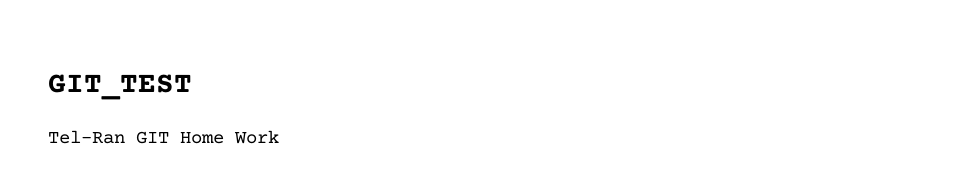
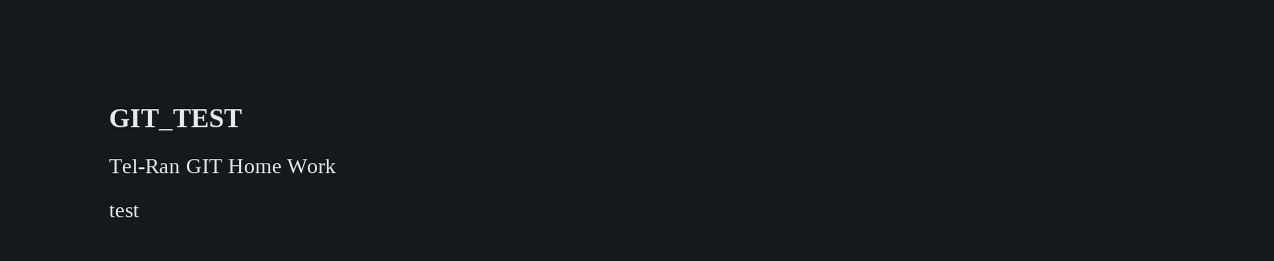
+ test

